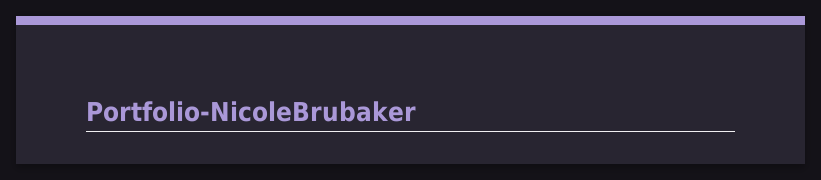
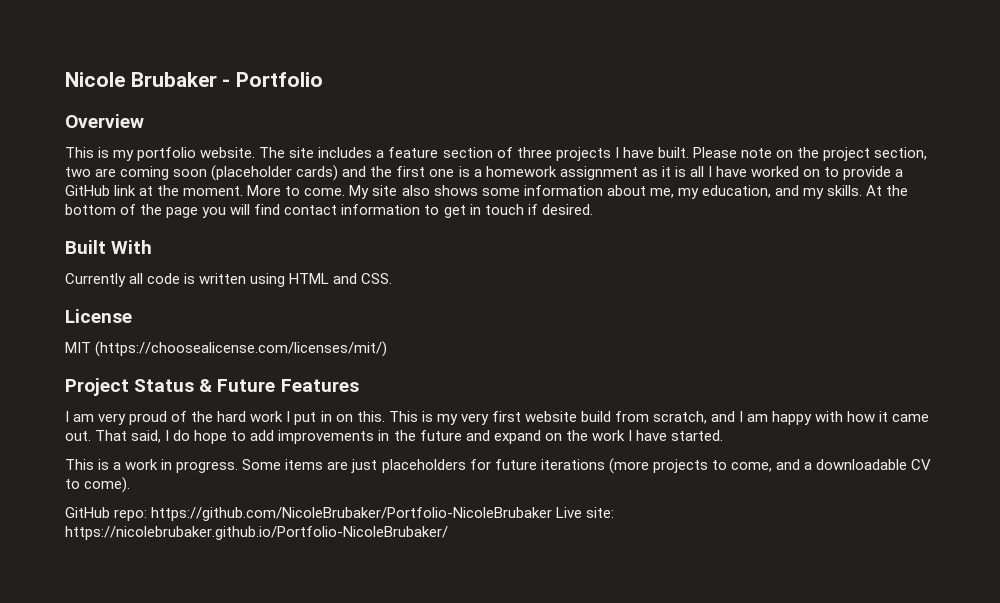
- Portfolio-NicoleBrubaker
+ Nicole Brubaker - Portfolio
+ Overview
+ This is my portfolio website. The site includes a feature section of three projects I have built. Please note on the project section, two are coming soon (placeholder cards) and the first one is a homework assignment as it is all I have worked on to provide a GitHub link at the moment. More to come. My site also shows some information about me, my education, and my skills. At the bottom of the page you will find contact information to get in touch if desired.
+ Built With
+ Currently all code is written using HTML and CSS.
+ License
+ MIT (https://choosealicense.com/licenses/mit/)
+ Project Status & Future Features
+ I am very proud of the hard work I put in on this. This is my very first website build from scratch, and I am happy with how it came out. That said, I do hope to add improvements in the future and expand on the work I have started.
+ This is a work in progress. Some items are just placeholders for future iterations (more projects to come, and a downloadable CV to come).
+ GitHub repo: https://github.com/NicoleBrubaker/Portfolio-NicoleBrubaker Live site: https://nicolebrubaker.github.io/Portfolio-NicoleBrubaker/

